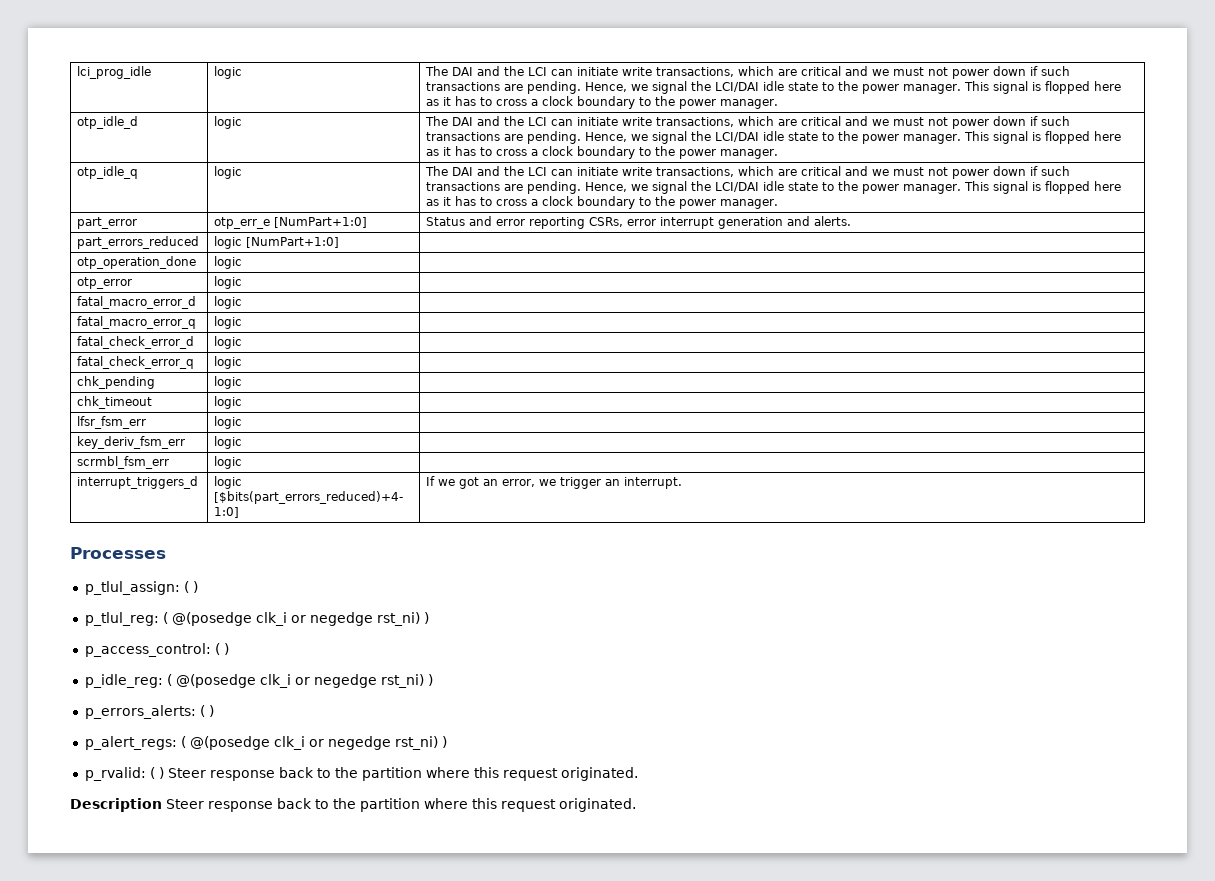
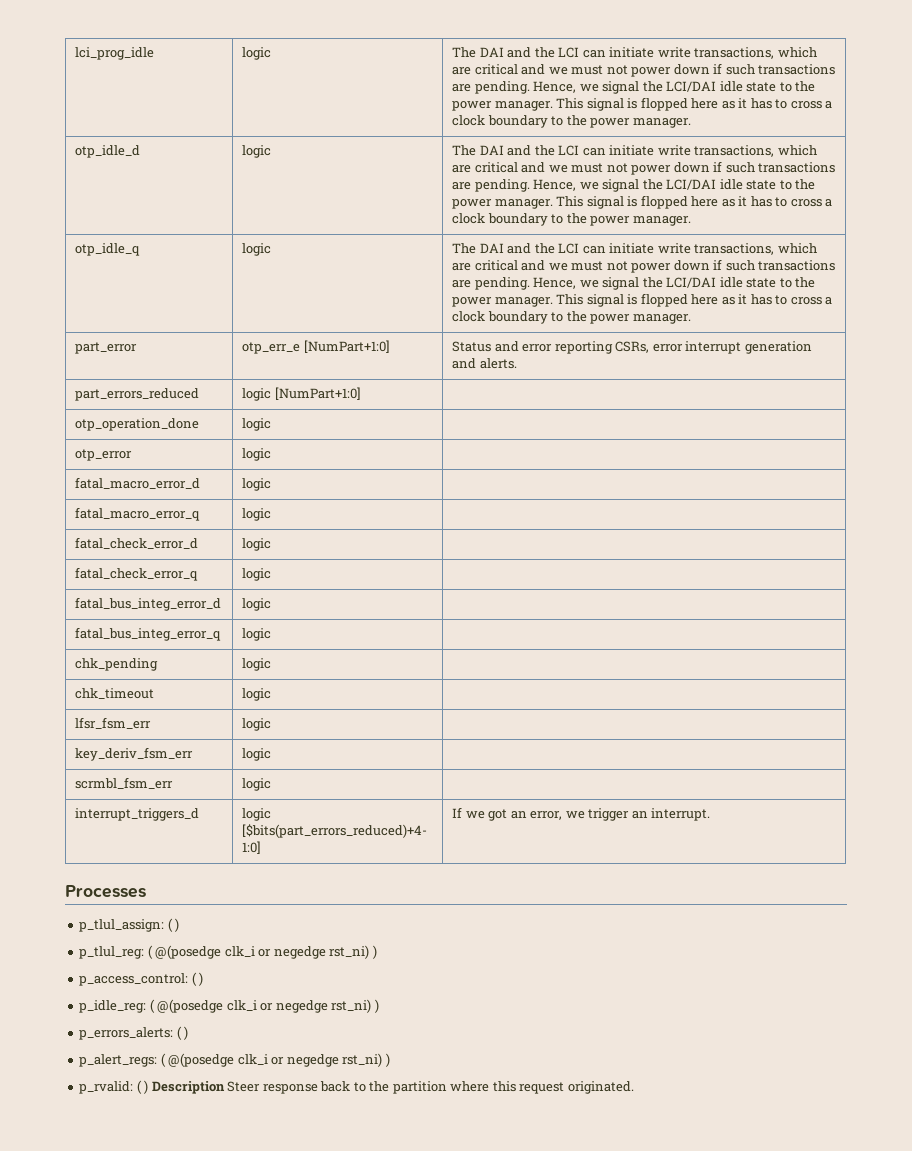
+ fatal_bus_integ_error_d | logic |
+ fatal_bus_integ_error_q | logic |
- p_rvalid: ( ) Steer response back to the partition where this request originated.
- Description Steer response back to the partition where this request originated.
+ p_rvalid: ( ) Description Steer response back to the partition where this request originated.

